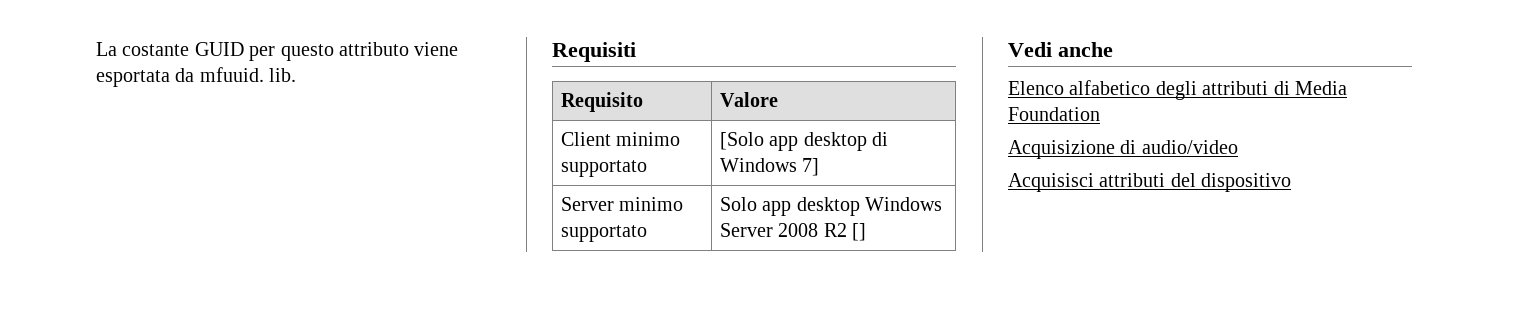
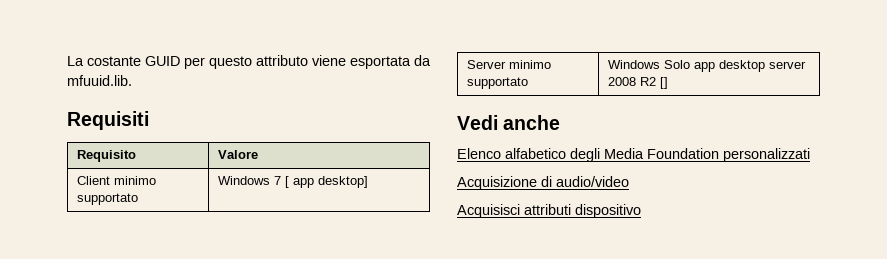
- La costante GUID per questo attributo viene esportata da mfuuid. lib.
+ La costante GUID per questo attributo viene esportata da mfuuid.lib.
- Client minimo supportato | [Solo app desktop di Windows 7]
+ Client minimo supportato | Windows 7 [ app desktop]
- Server minimo supportato | Solo app desktop Windows Server 2008 R2 []
+ Server minimo supportato | Windows Solo app desktop server 2008 R2 []
- Elenco alfabetico degli attributi di Media Foundation
+ Elenco alfabetico degli Media Foundation personalizzati
- Acquisisci attributi del dispositivo
+ Acquisisci attributi dispositivo

